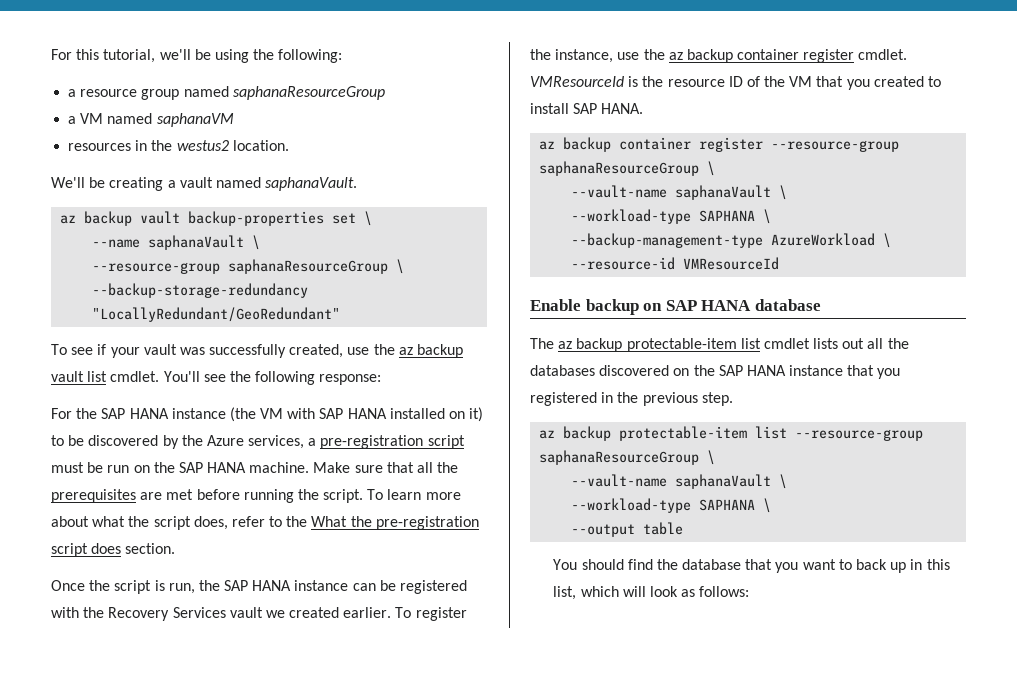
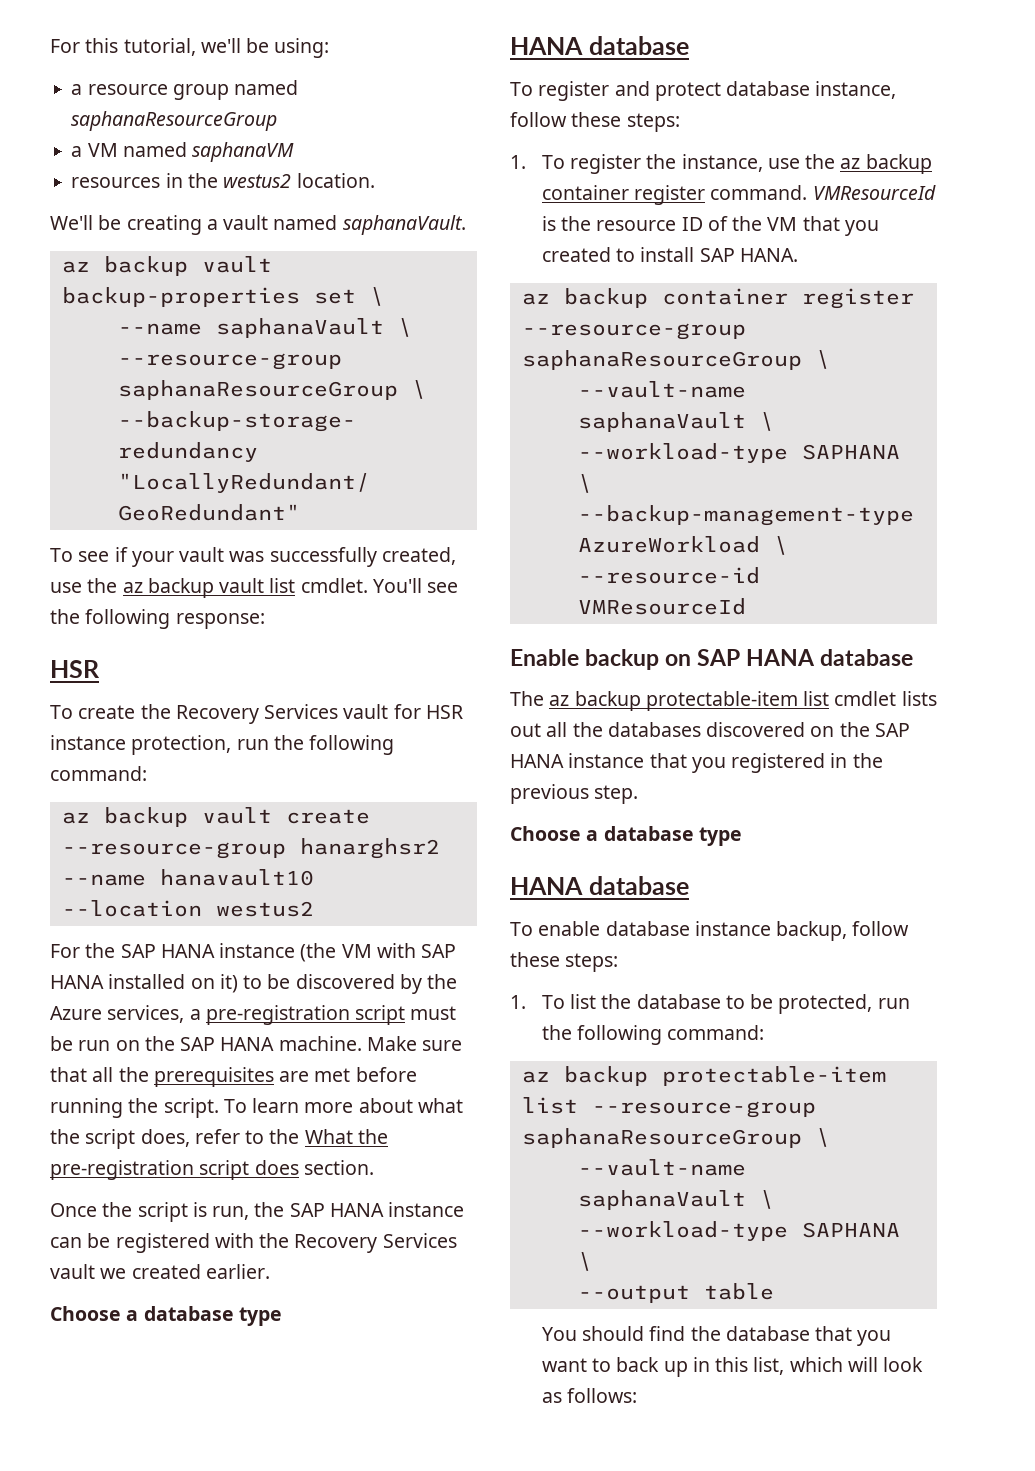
- For this tutorial, we'll be using the following:
+ For this tutorial, we'll be using:
  You'll see the following response:
+ HSR
+ To create the Recovery Services vault for HSR instance protection, run the following command:
+ az backup vault create --resource-group hanarghsr2 --name hanavault10 --location westus2
- Once the script is run, the SAP HANA instance can be registered with the Recovery Services vault we created earlier. To register the instance, use the az backup container register cmdlet.
+ Once the script is run, the SAP HANA instance can be registered with the Recovery Services vault we created earlier.
+ Choose a database type
+ HANA database
+ To register and protect database instance, follow these steps:
+ 1. To register the instance, use the az backup container register command.
  The az backup protectable-item list cmdlet lists out all the databases discovered on the SAP HANA instance that you registered in the previous step.
+ Choose a database type
+ HANA database
+ To enable database instance backup, follow these steps:
+ 1. To list the database to be protected, run the following command:

